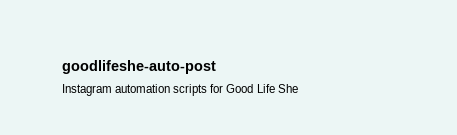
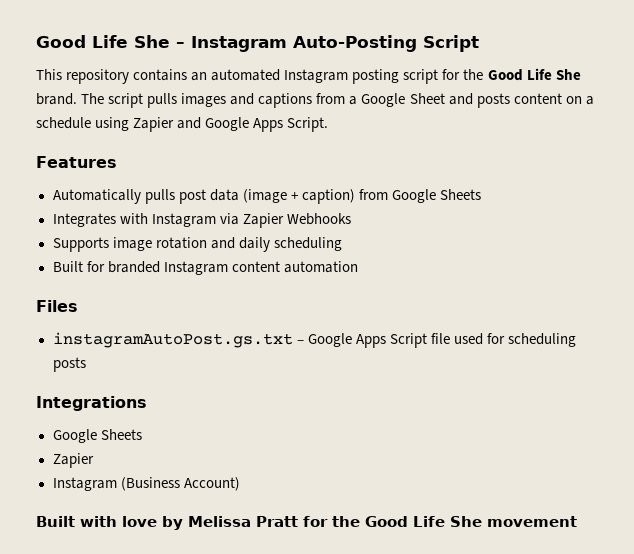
- goodlifeshe-auto-post
- Instagram automation scripts for Good Life She
+ Good Life She – Instagram Auto-Posting Script
+ This repository contains an automated Instagram posting script for the Good Life She brand. The script pulls images and captions from a Google Sheet and posts content on a schedule using Zapier and Google Apps Script.
+ Features
+ Automatically pulls post data (image + caption) from Google Sheets
+ Integrates with Instagram via Zapier Webhooks
+ Supports image rotation and daily scheduling
+ Built for branded Instagram content automation
+ Files
+ instagramAutoPost.gs.txt – Google Apps Script file used for scheduling posts
+ Integrations
+ Google Sheets
+ Zapier
+ Instagram (Business Account)
+ Built with love by Melissa Pratt for the Good Life She movement

